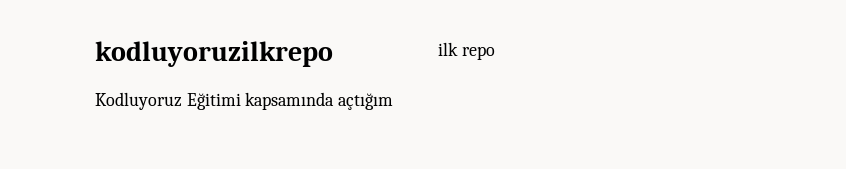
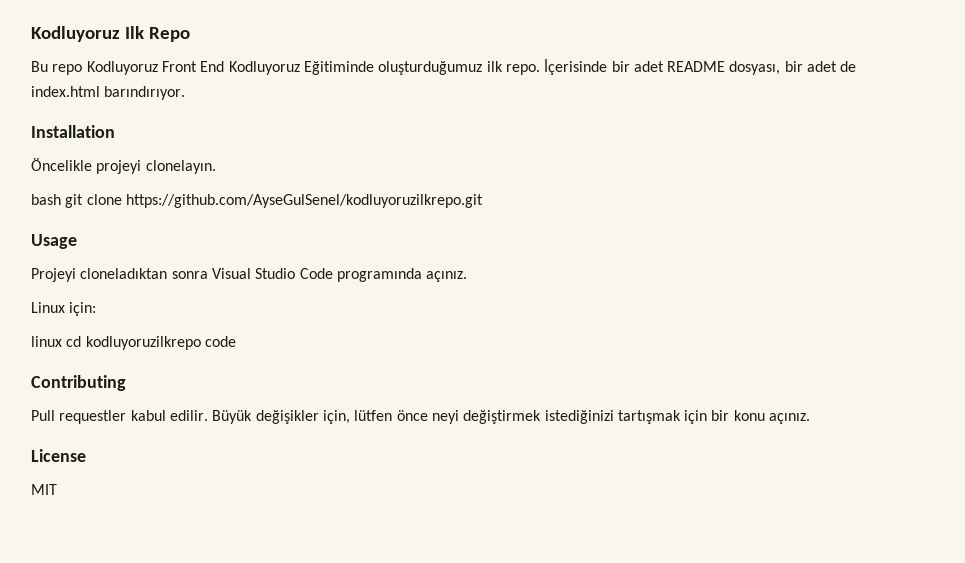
- kodluyoruzilkrepo
- Kodluyoruz Eğitimi kapsamında açtığım ilk repo
+ Kodluyoruz Ilk Repo
+ Bu repo Kodluyoruz Front End Kodluyoruz Eğitiminde oluşturduğumuz ilk repo. İçerisinde bir adet README dosyası, bir adet de index.html barındırıyor.
+ Installation
+ Öncelikle projeyi clonelayın.
+ bash git clone https://github.com/AyseGulSenel/kodluyoruzilkrepo.git
+ Usage
+ Projeyi cloneladıktan sonra Visual Studio Code programında açınız.
+ Linux için:
+ linux cd kodluyoruzilkrepo code
+ Contributing
+ Pull requestler kabul edilir. Büyük değişikler için, lütfen önce neyi değiştirmek istediğinizi tartışmak için bir konu açınız.
+ License
+ MIT

